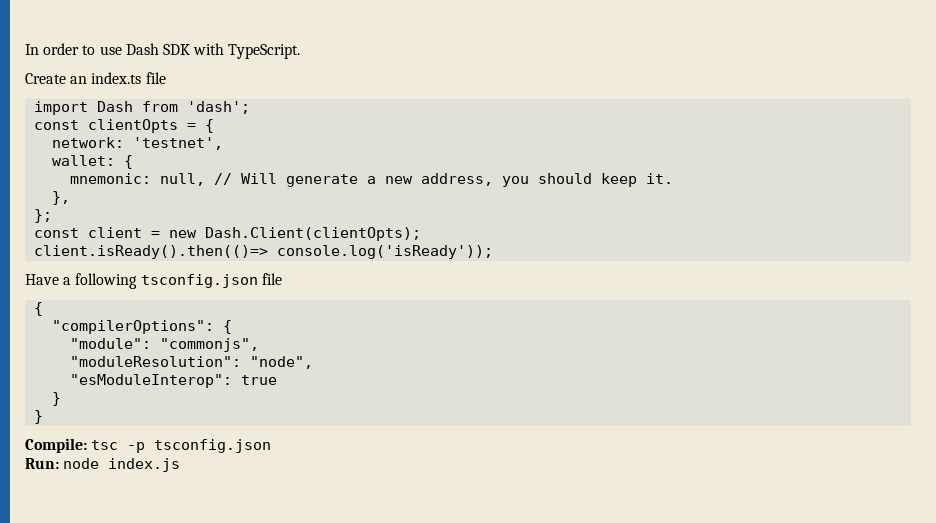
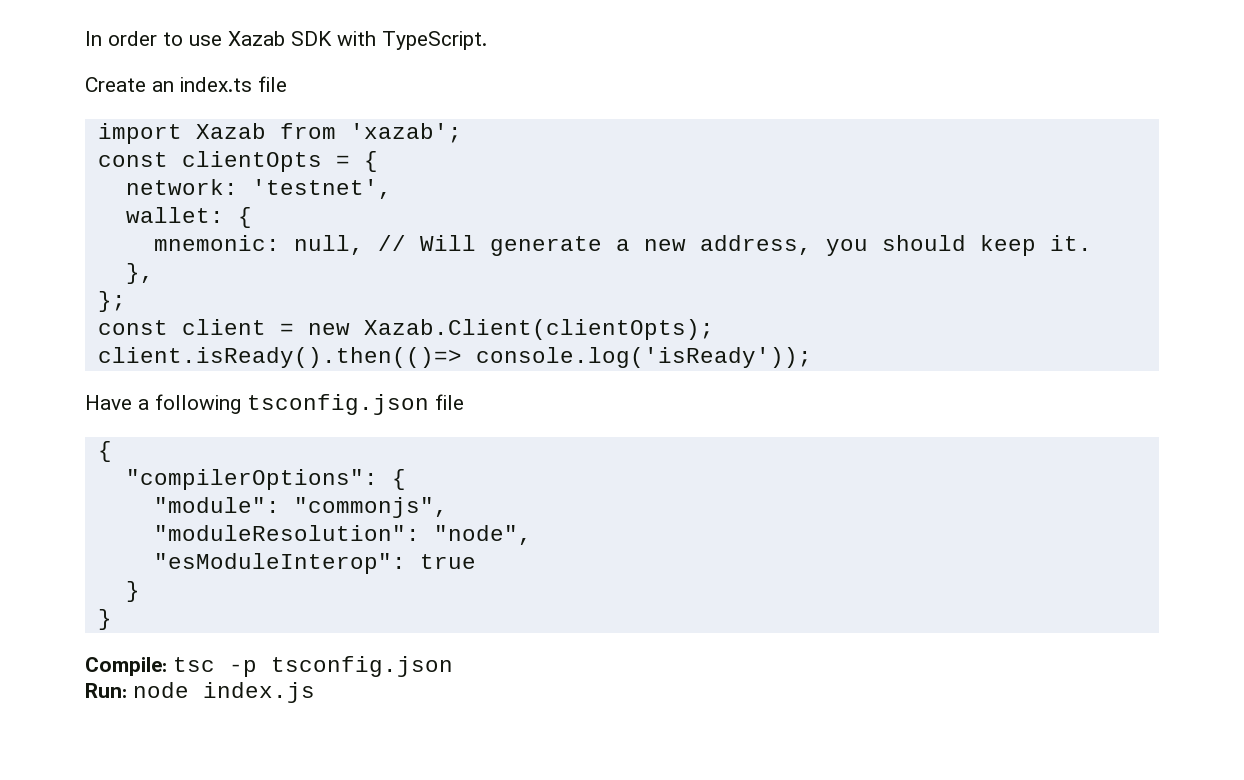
- In order to use Dash SDK with TypeScript.
+ In order to use Xazab SDK with TypeScript.
- import Dash from 'dash';
+ import Xazab from 'xazab';
- const client = new Dash.Client(clientOpts);
+ const client = new Xazab.Client(clientOpts);

